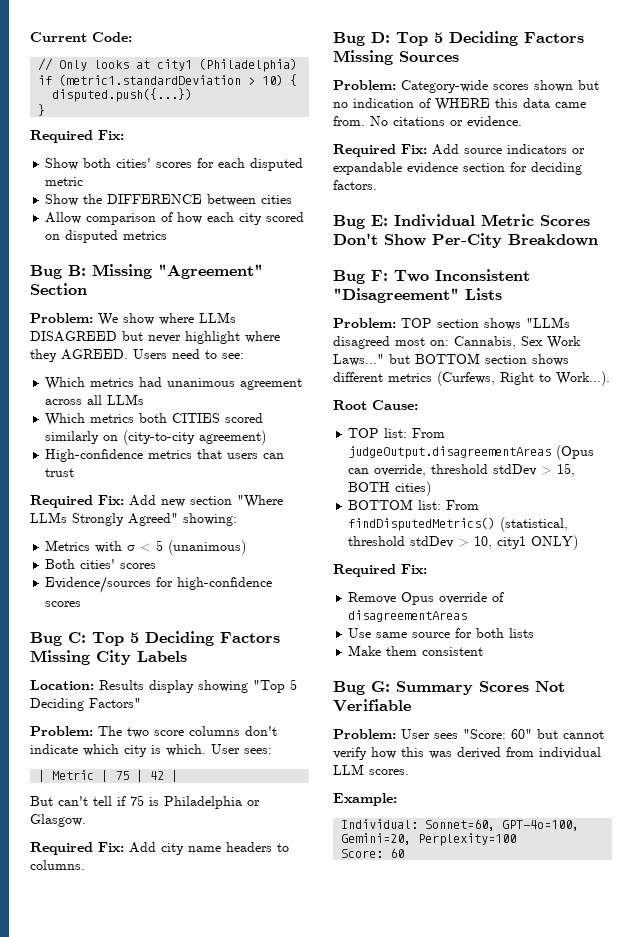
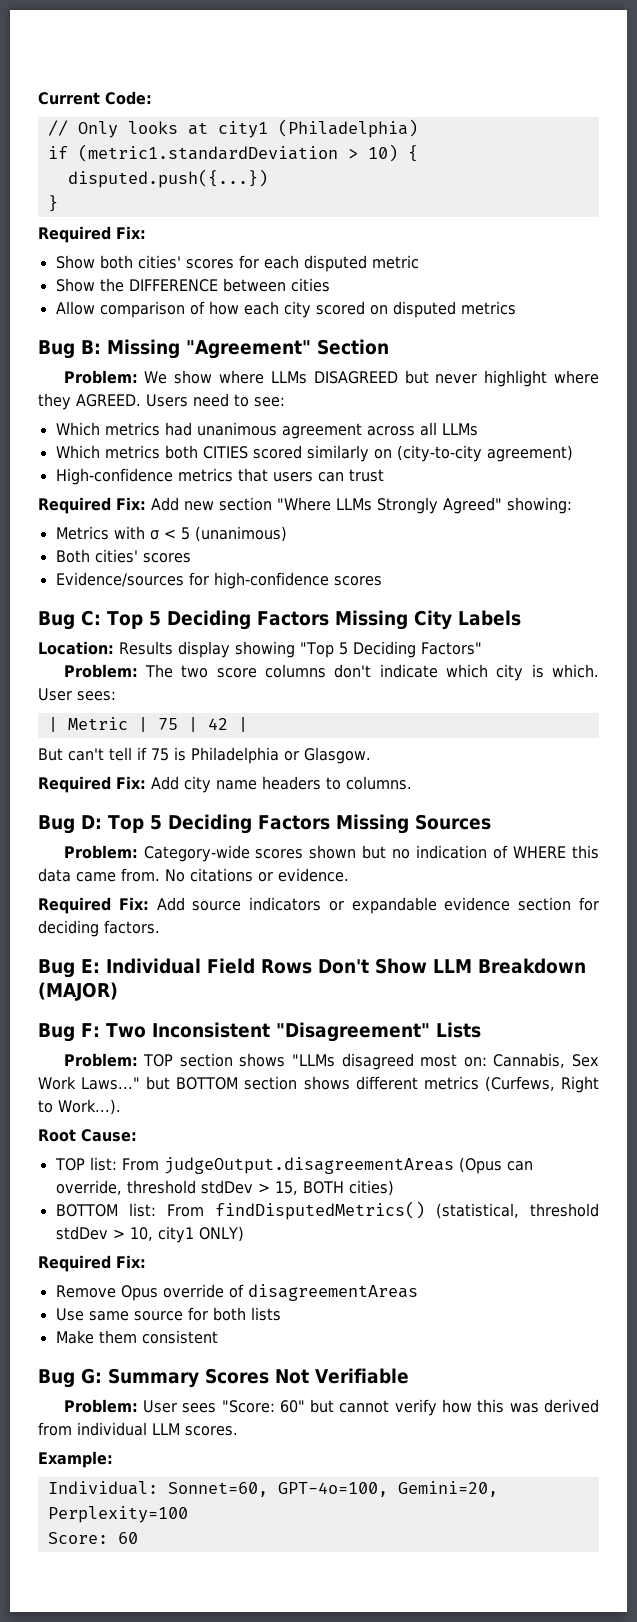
- Bug E: Individual Metric Scores Don't Show Per-City Breakdown
+ Bug E: Individual Field Rows Don't Show LLM Breakdown (MAJOR)

